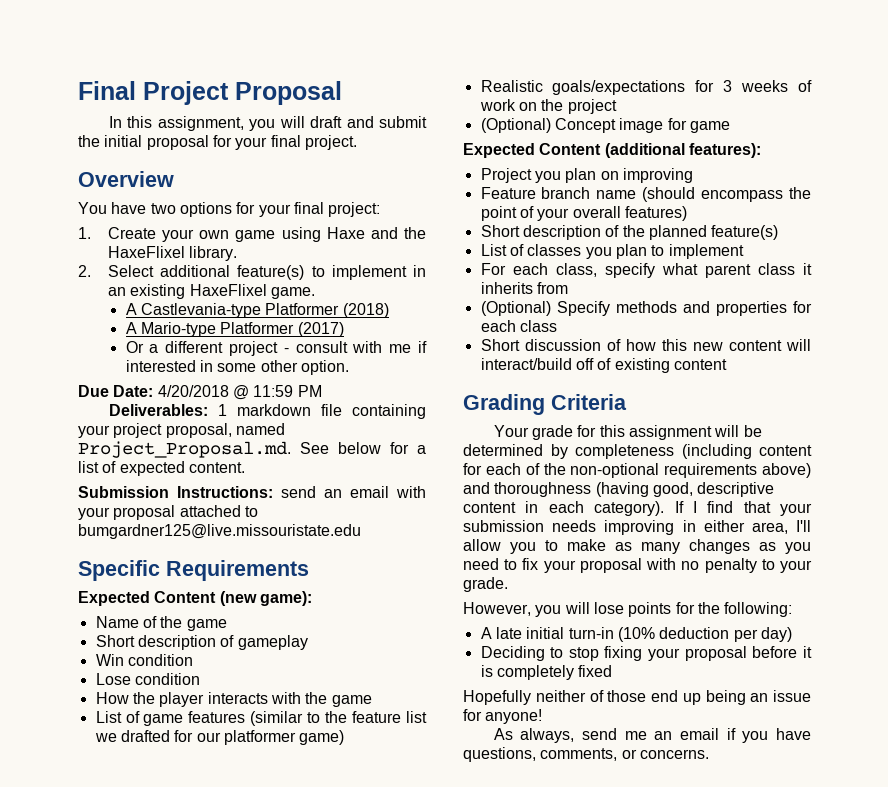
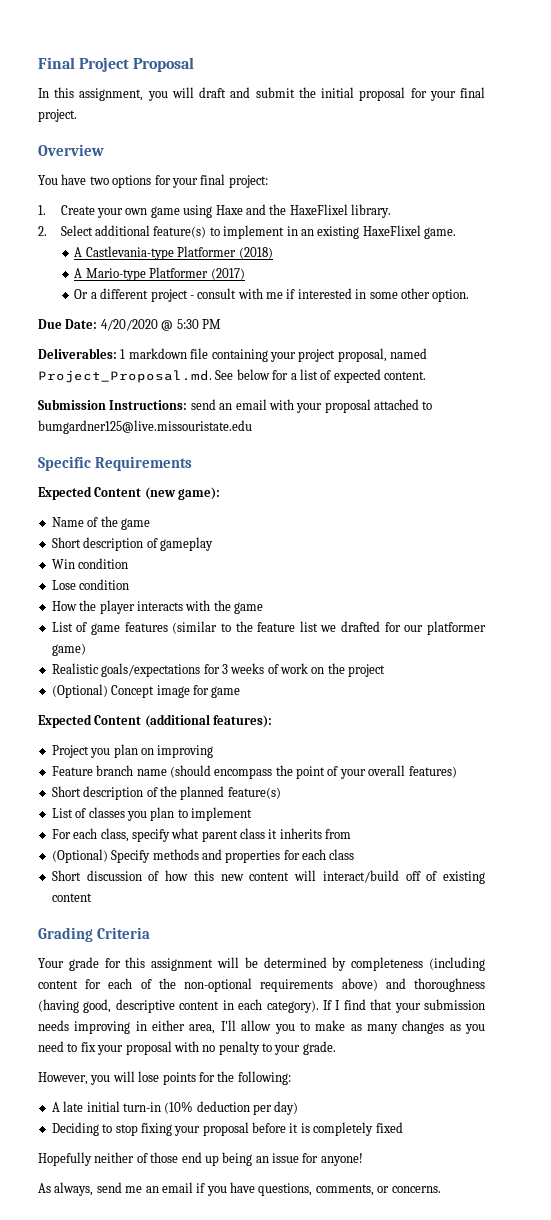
- Due Date: 4/20/2018 @ 11:59 PM
+ Due Date: 4/20/2020 @ 5:30 PM

